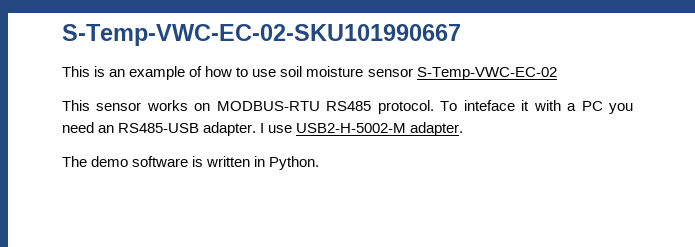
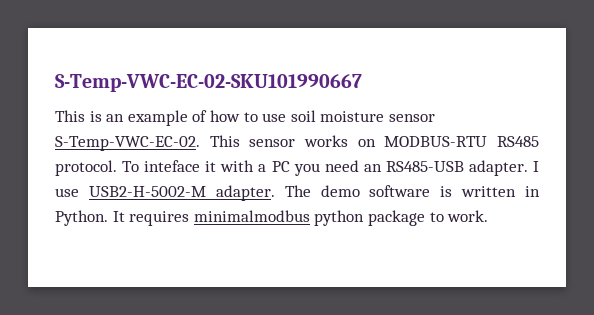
- This is an example of how to use soil moisture sensor S-Temp-VWC-EC-02
- This sensor works on MODBUS-RTU RS485 protocol.
+ This is an example of how to use soil moisture sensor S-Temp-VWC-EC-02. This sensor works on MODBUS-RTU RS485 protocol.
- I use USB2-H-5002-M adapter.
- The demo software is written in Python.
+ I use USB2-H-5002-M adapter. The demo software is written in Python.
+ It requires minimalmodbus python package to work.

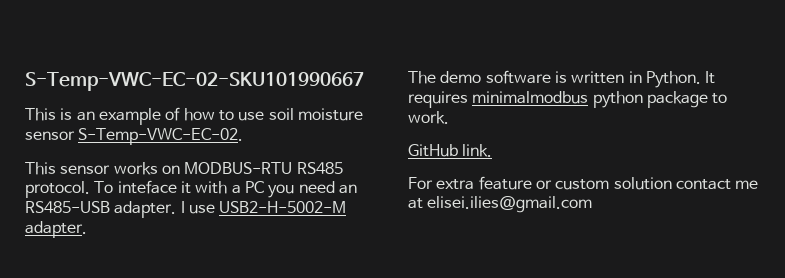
- This is an example of how to use soil moisture sensor S-Temp-VWC-EC-02. This sensor works on MODBUS-RTU RS485 protocol.
+ This is an example of how to use soil moisture sensor S-Temp-VWC-EC-02.
+ This sensor works on MODBUS-RTU RS485 protocol.
- I use USB2-H-5002-M adapter. The demo software is written in Python.
+ I use USB2-H-5002-M adapter.
+ The demo software is written in Python.
+ GitHub link.
+ For extra feature or custom solution contact me at elisei.ilies@gmail.com

